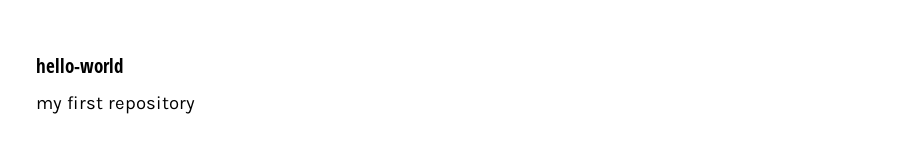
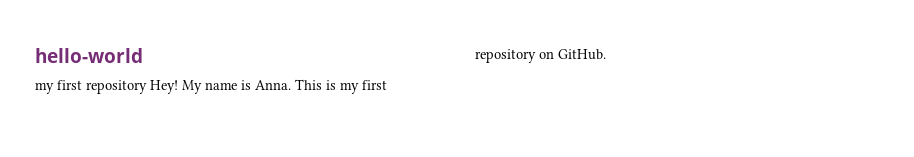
- my first repository
+ my first repository Hey! My name is Anna. This is my first repository on GitHub.

